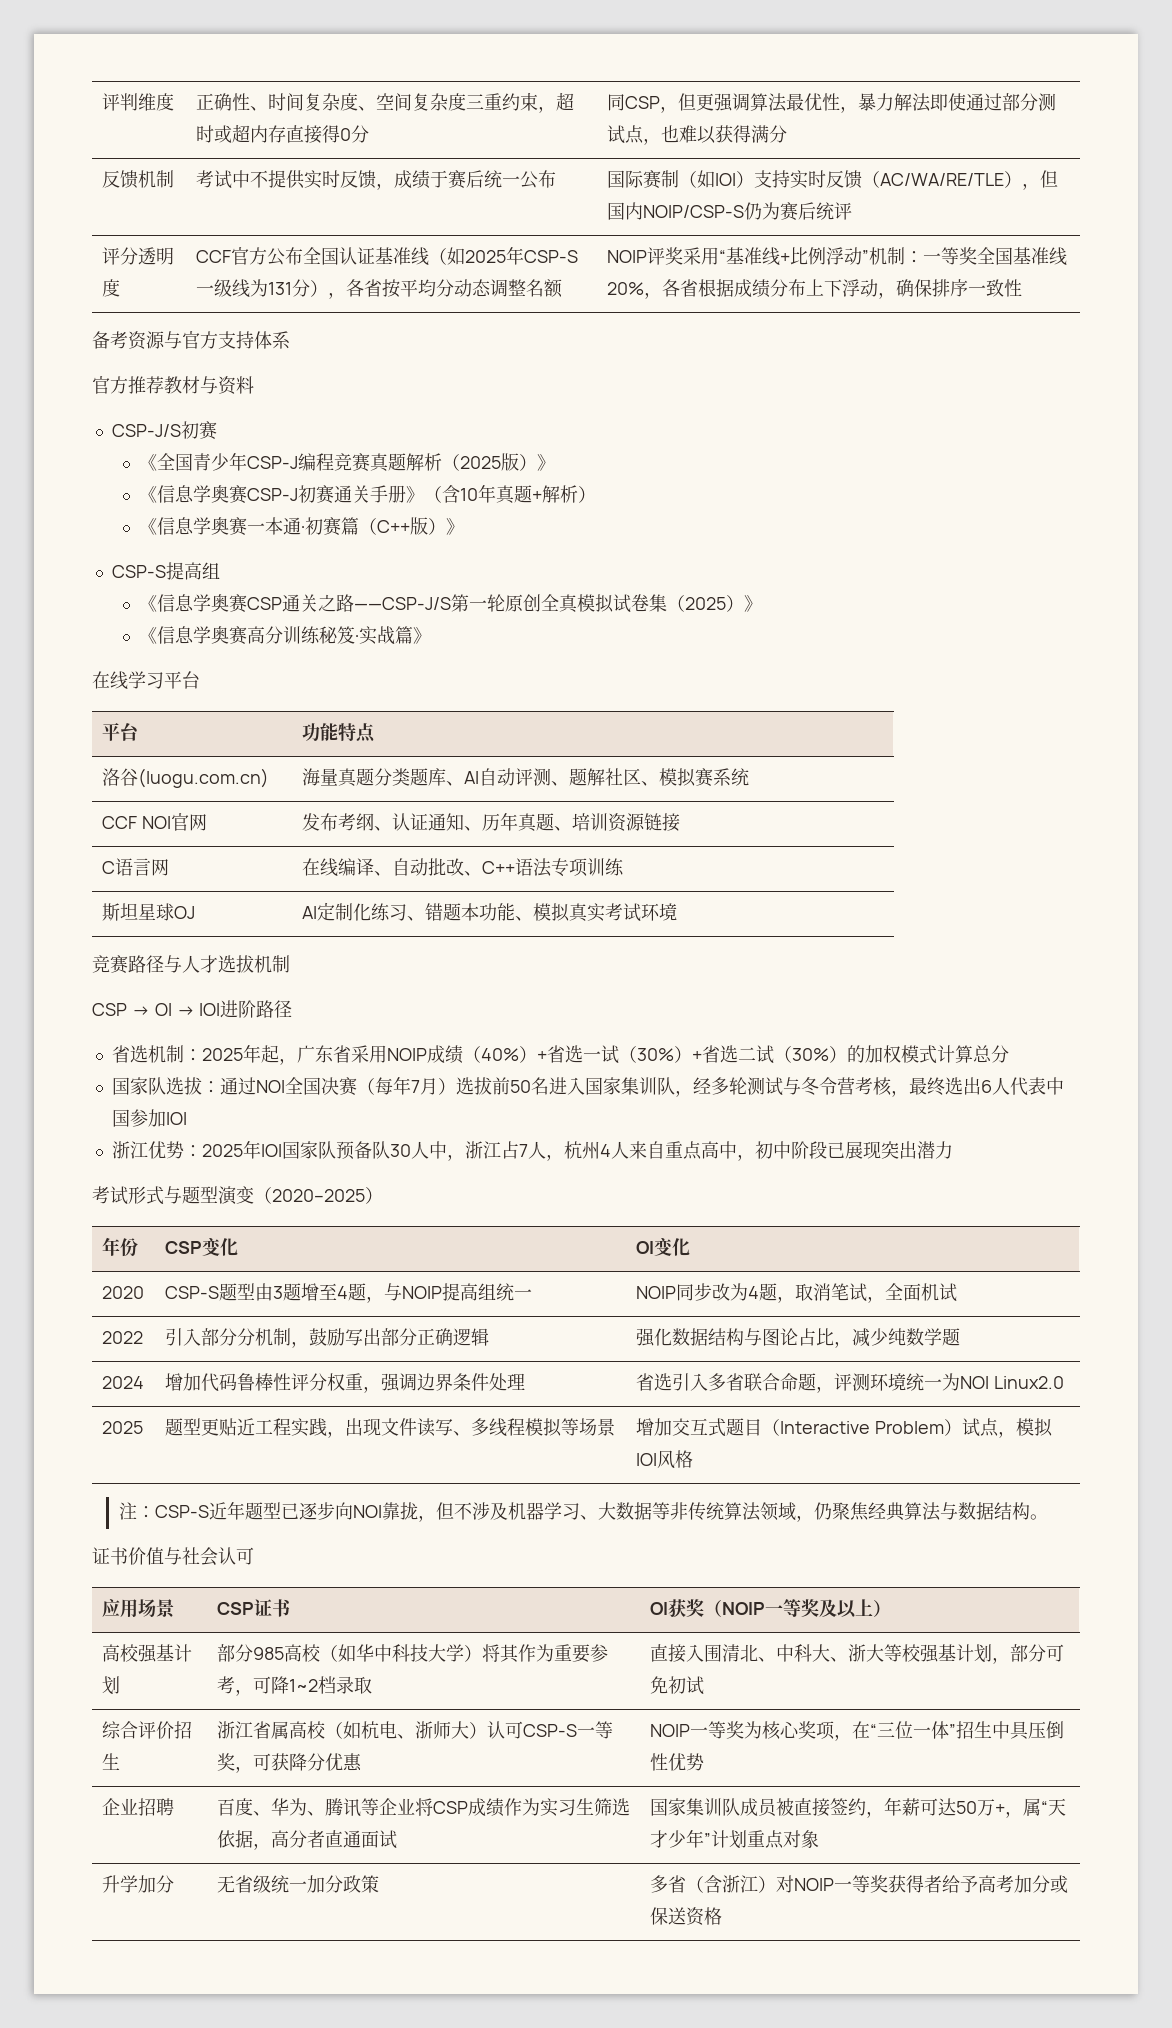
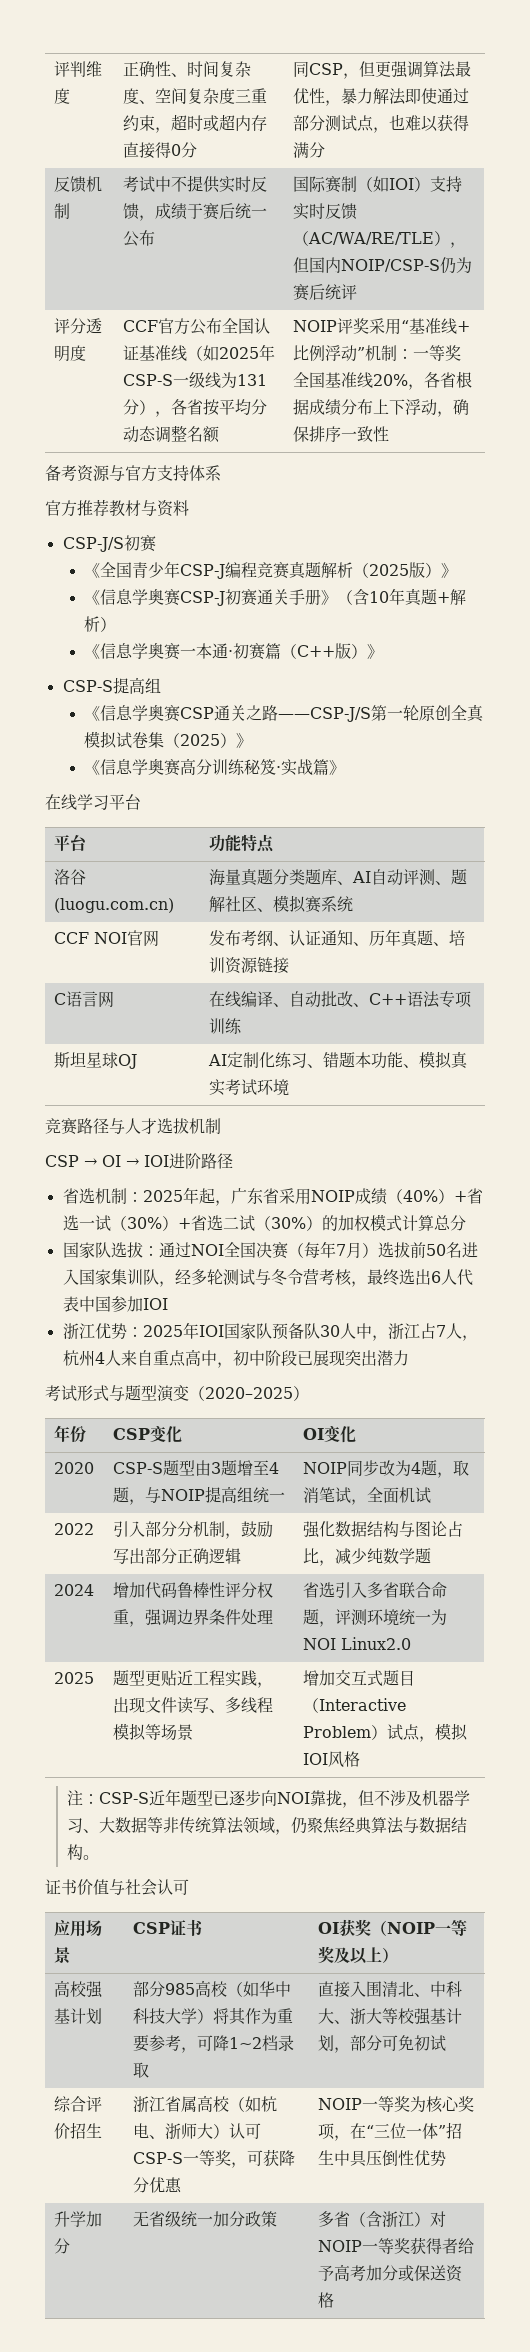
- 企业招聘 | 百度、华为、腾讯等企业将CSP成绩作为实习生筛选依据，高分者直通面试 | 国家集训队成员被直接签约，年薪可达50万+，属“天才少年”计划重点对象

